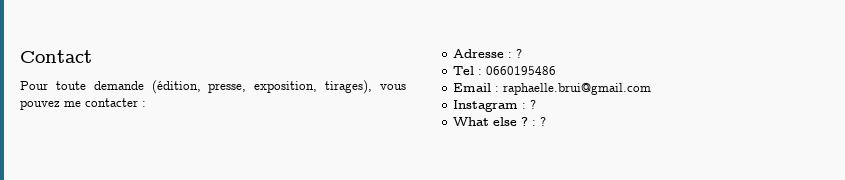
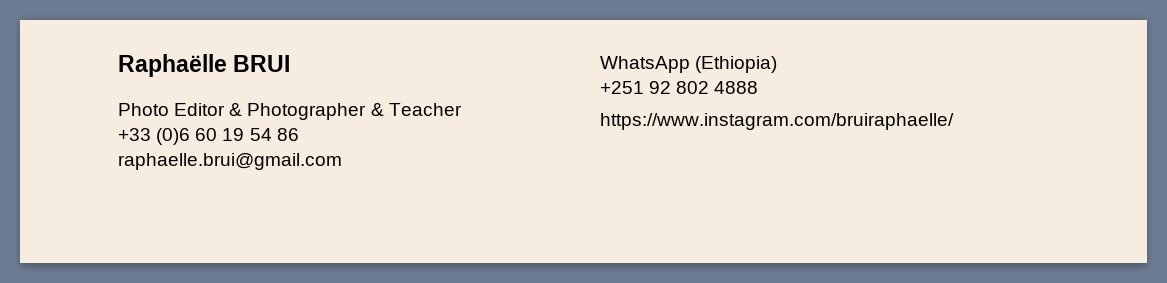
- Contact
- Pour toute demande (édition, presse, exposition, tirages), vous pouvez me contacter :
- Adresse : ?
- Tel : 0660195486
- Email : raphaelle.brui@gmail.com
- Instagram : ?
- What else ? : ?
+ Raphaëlle BRUI
+ Photo Editor & Photographer & Teacher
+ +33 (0)6 60 19 54 86
+ raphaelle.brui@gmail.com
+ WhatsApp (Ethiopia)
+ +251 92 802 4888
+ https://www.instagram.com/bruiraphaelle/

